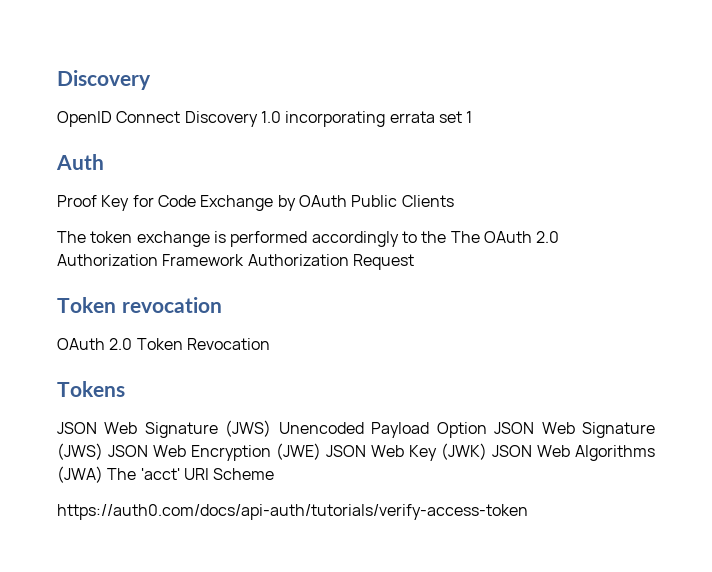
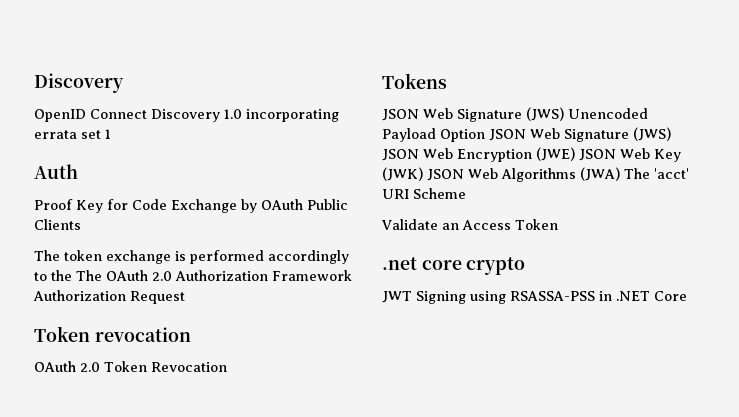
- https://auth0.com/docs/api-auth/tutorials/verify-access-token
+ Validate an Access Token
+ .net core crypto
+ JWT Signing using RSASSA-PSS in .NET Core

